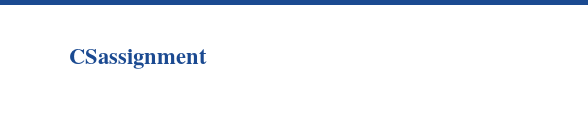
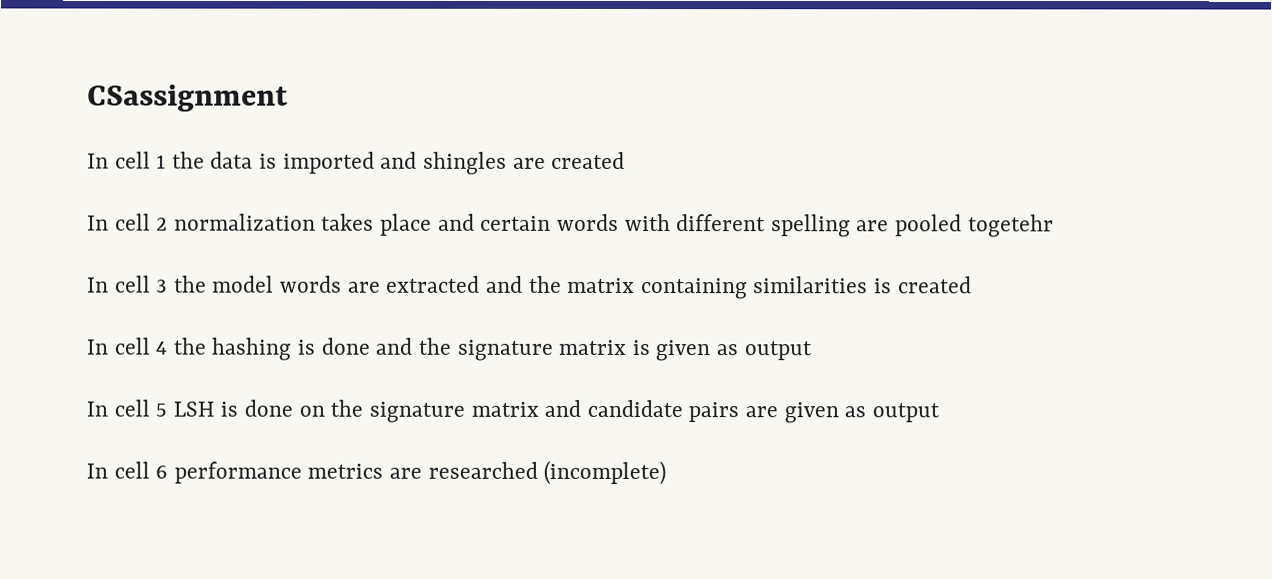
+ In cell 1 the data is imported and shingles are created
+ In cell 2 normalization takes place and certain words with different spelling are pooled togetehr
+ In cell 3 the model words are extracted and the matrix containing similarities is created
+ In cell 4 the hashing is done and the signature matrix is given as output
+ In cell 5 LSH is done on the signature matrix and candidate pairs are given as output
+ In cell 6 performance metrics are researched (incomplete)

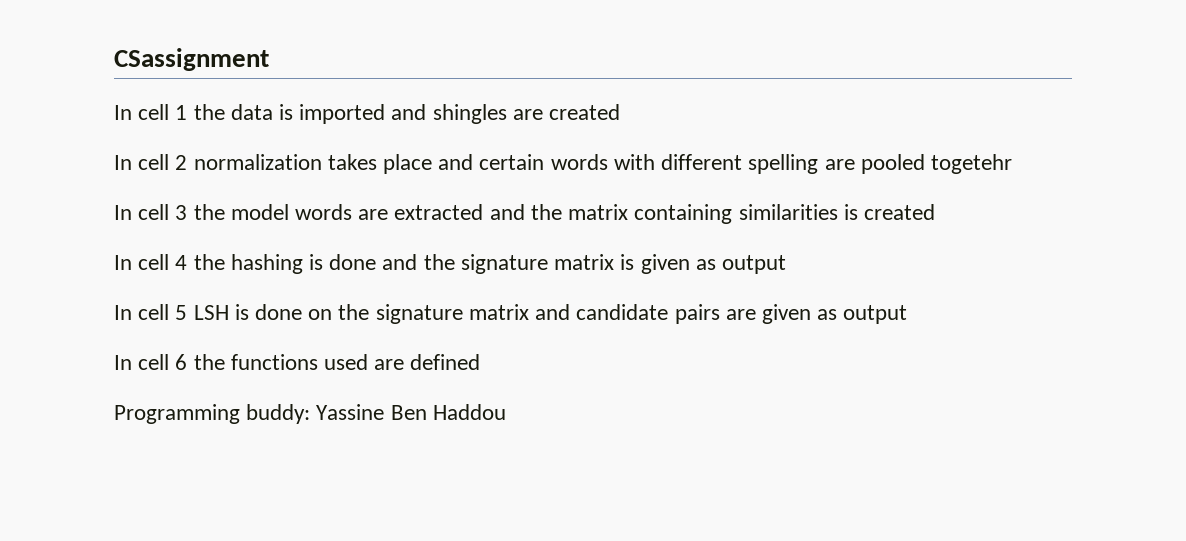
- In cell 6 performance metrics are researched (incomplete)
+ In cell 6 the functions used are defined
+ Programming buddy: Yassine Ben Haddou

